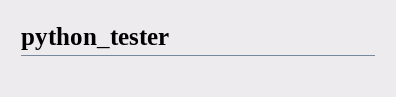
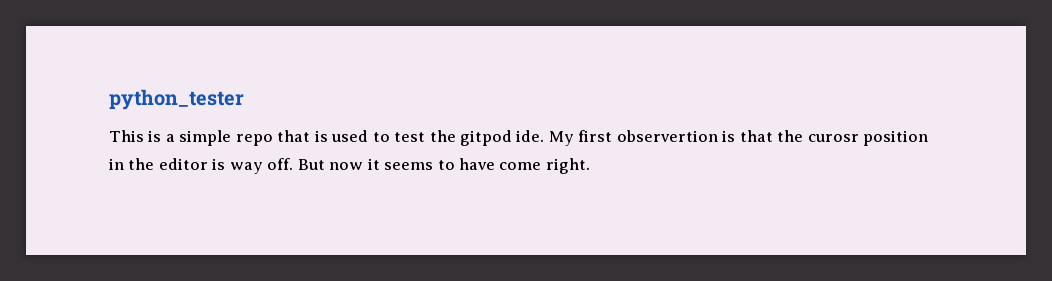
+ This is a simple repo that is used to test the gitpod ide. My first observertion is that the curosr position in the editor is way off. But now it seems to have come right.

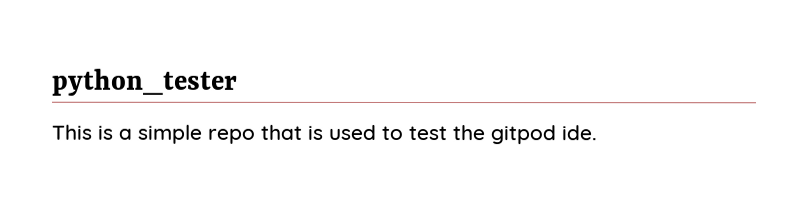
- My first observertion is that the curosr position in the editor is way off. But now it seems to have come right.

